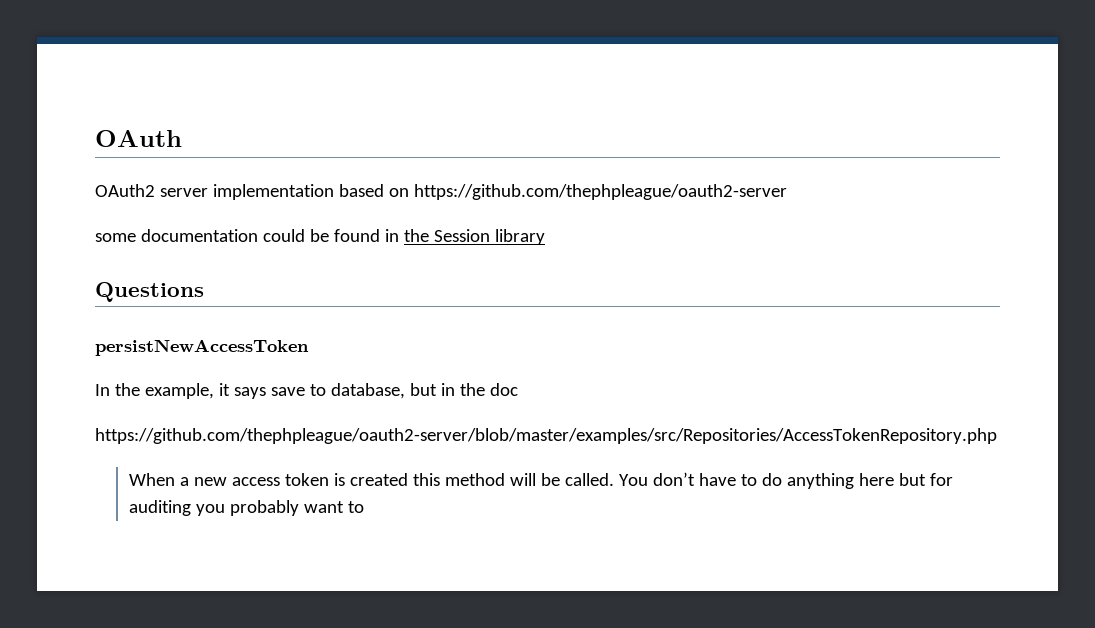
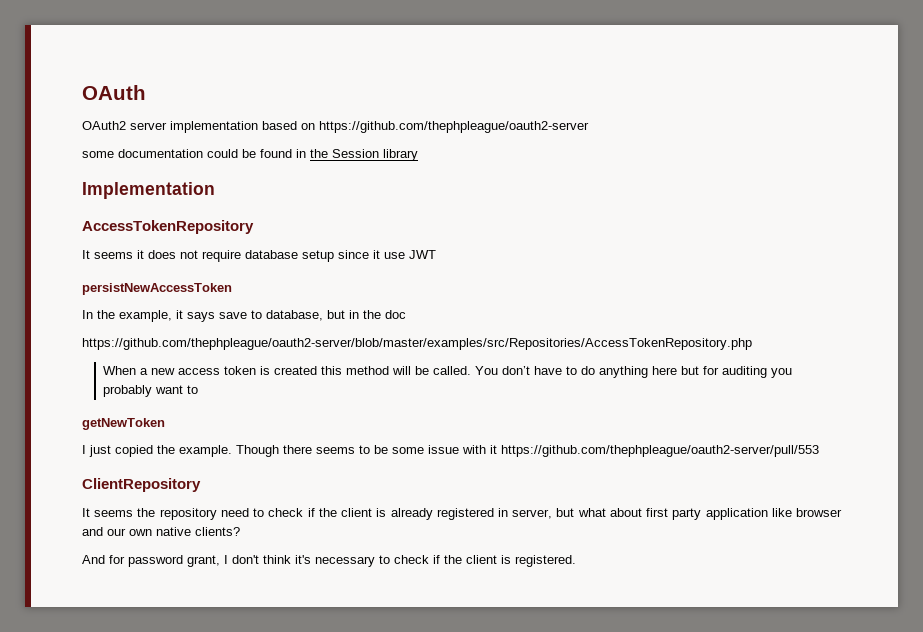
- Questions
+ Implementation
+ AccessTokenRepository
+ It seems it does not require database setup since it use JWT
+ getNewToken
+ I just copied the example. Though there seems to be some issue with it https://github.com/thephpleague/oauth2-server/pull/553
+ ClientRepository
+ It seems the repository need to check if the client is already registered in server, but what about first party application like browser and our own native clients?
+ And for password grant, I don't think it's necessary to check if the client is registered.

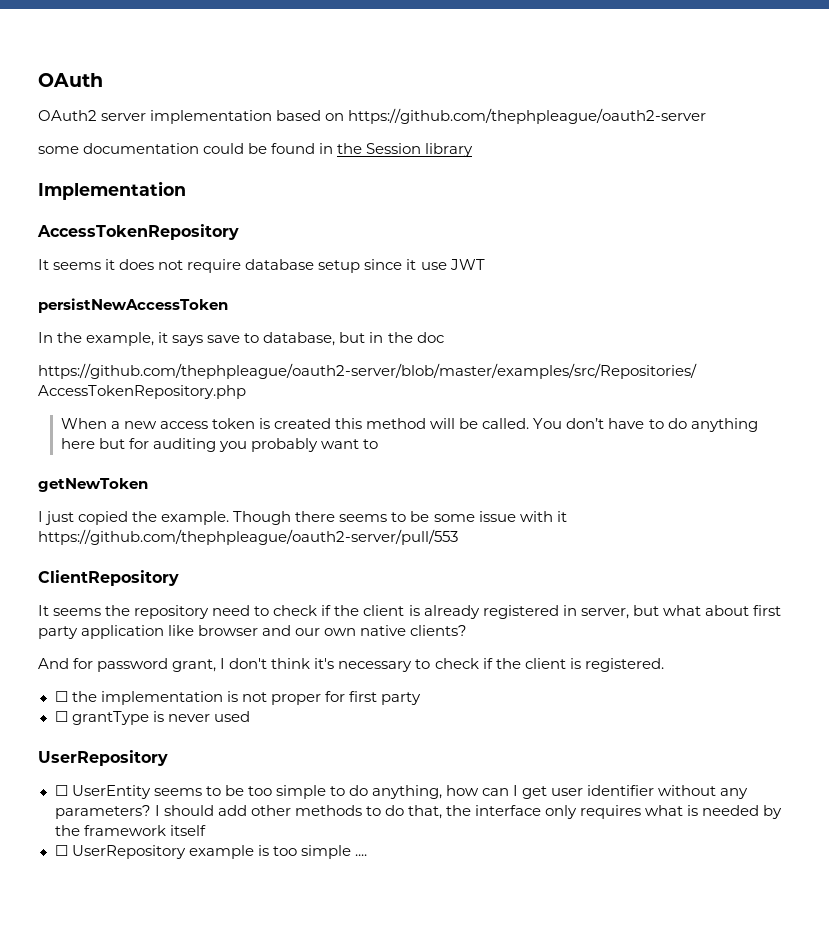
+ ☐ the implementation is not proper for first party
+ ☐ grantType is never used
+ UserRepository
+ ☐ UserEntity seems to be too simple to do anything, how can I get user identifier without any parameters? I should add other methods to do that, the interface only requires what is needed by the framework itself
+ ☐ UserRepository example is too simple ....

